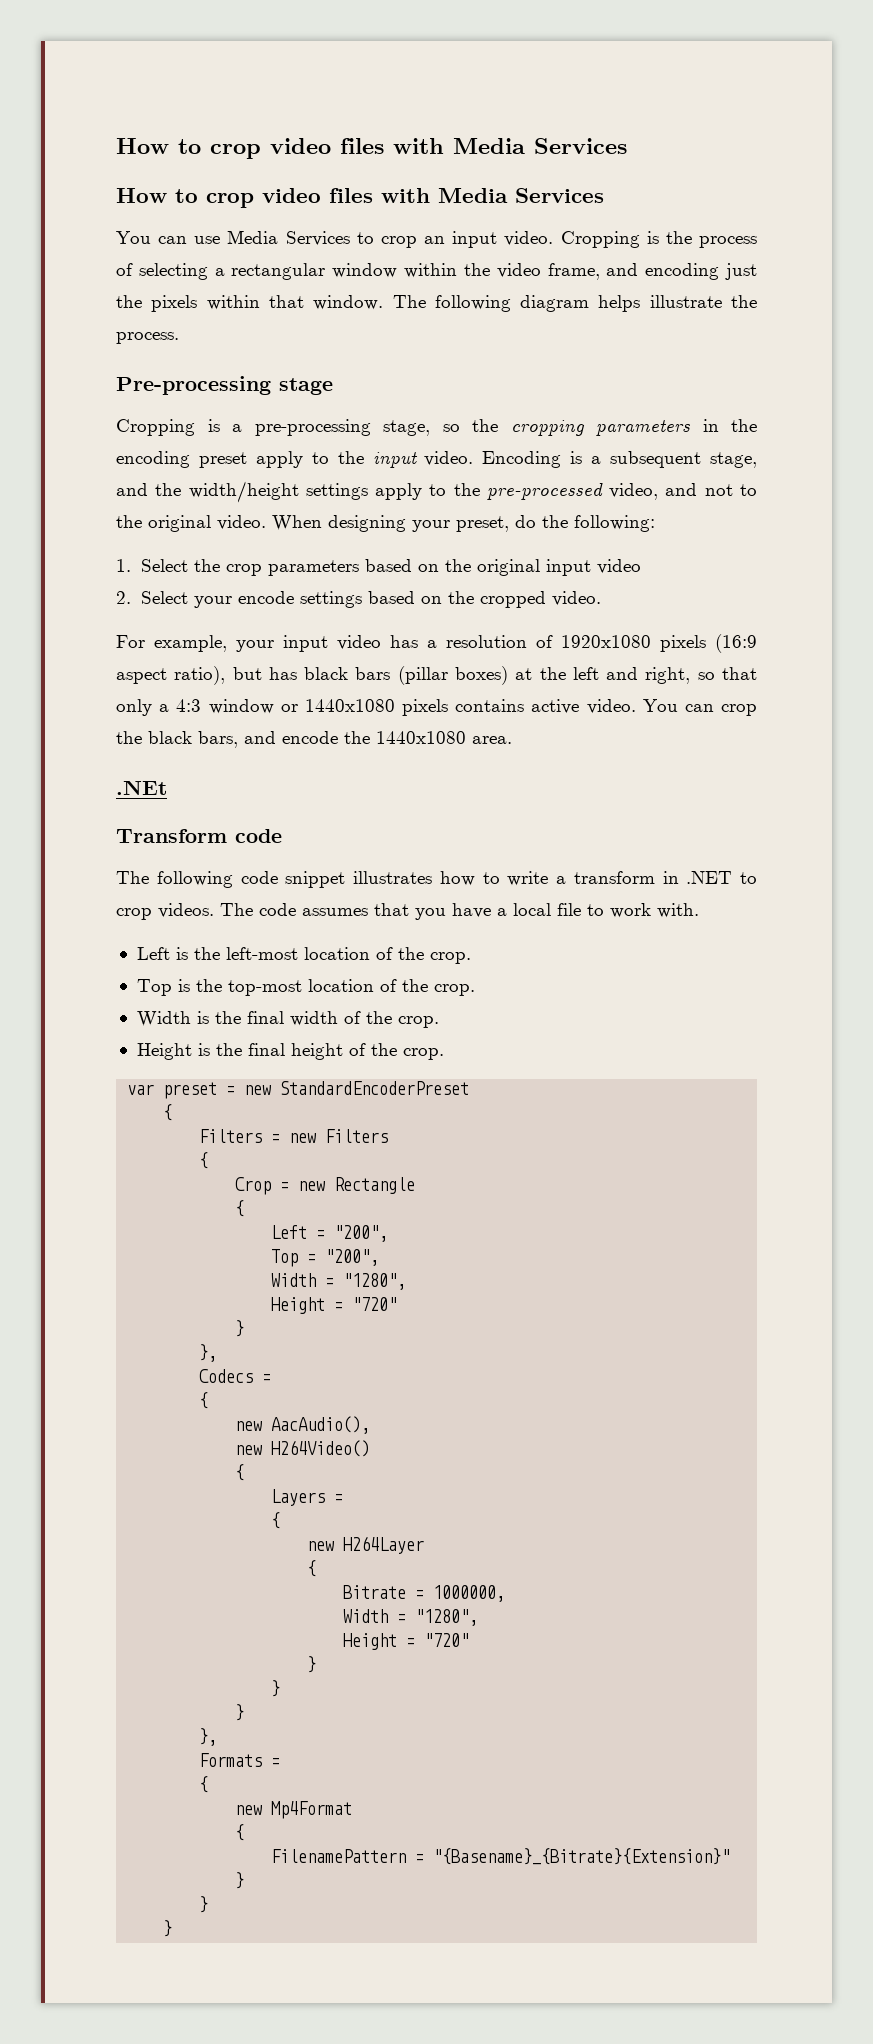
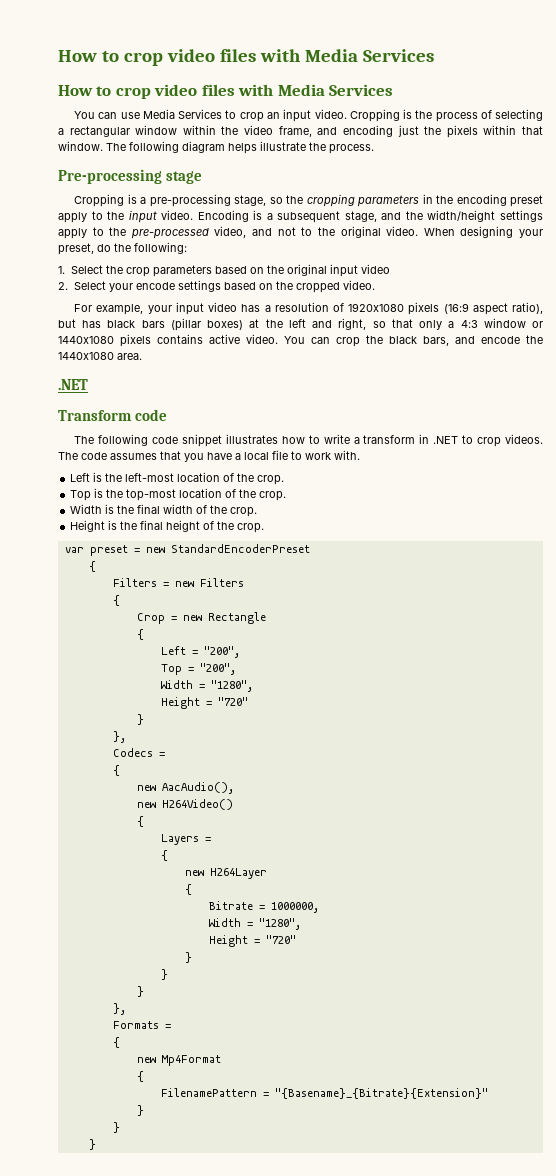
  You can crop the black bars, and encode the 1440x1080 area.
- .NEt
+ .NET

